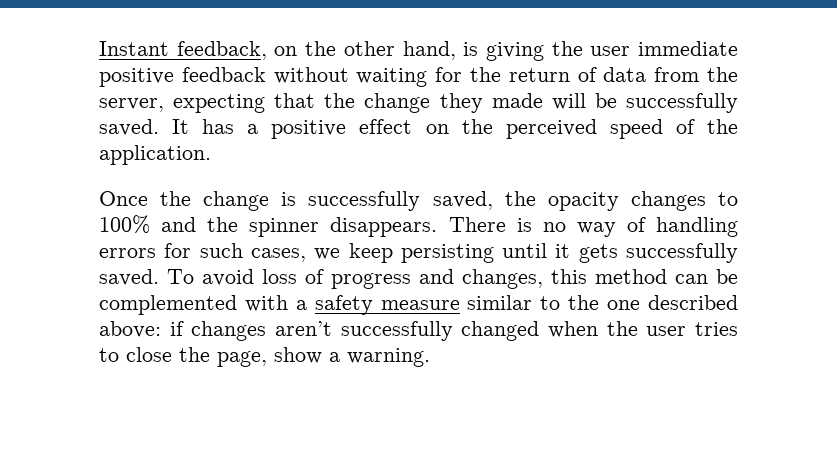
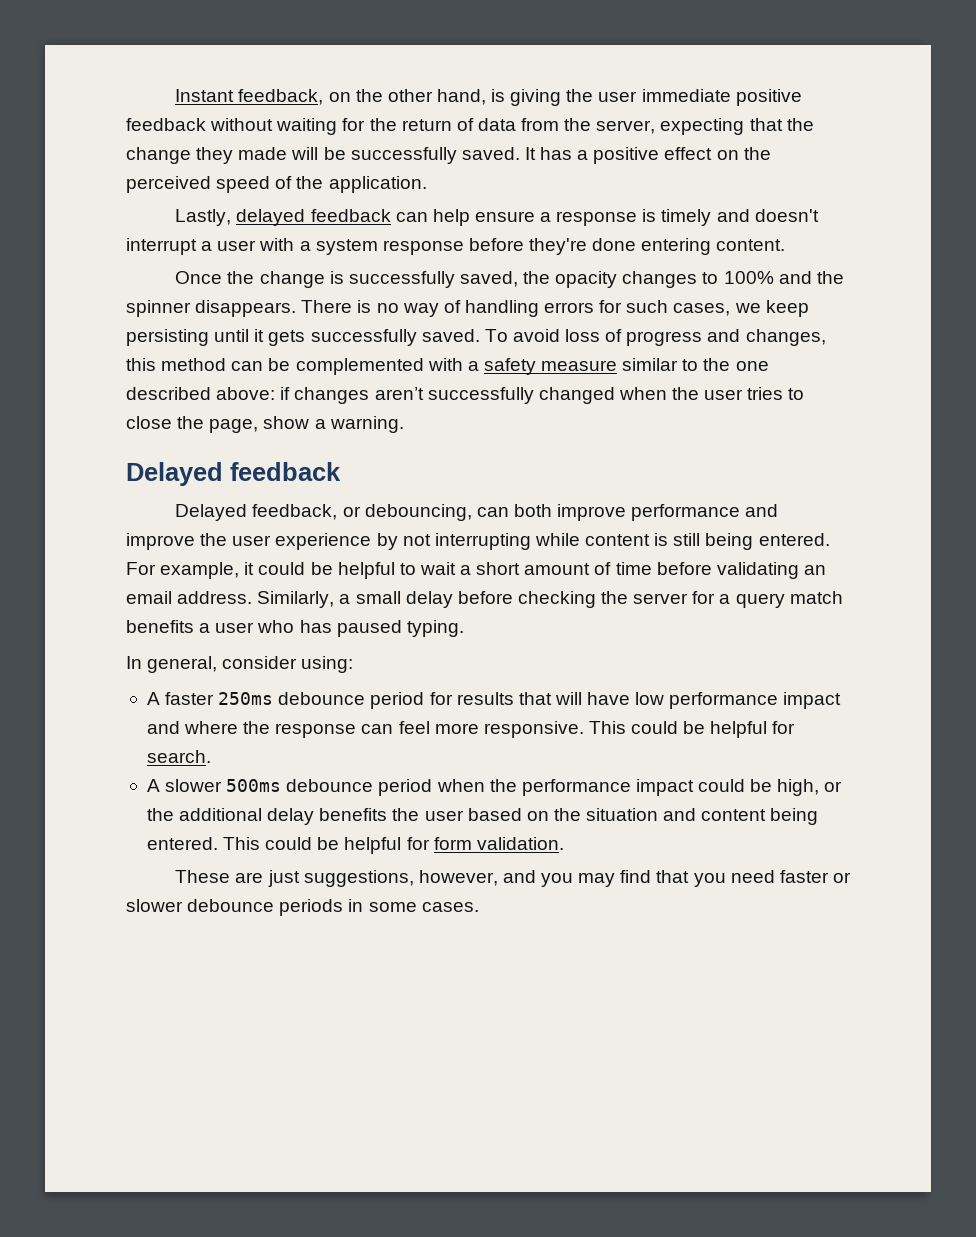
+ Lastly, delayed feedback can help ensure a response is timely and doesn't interrupt a user with a system response before they're done entering content.
+ Delayed feedback
+ Delayed feedback, or debouncing, can both improve performance and improve the user experience by not interrupting while content is still being entered. For example, it could be helpful to wait a short amount of time before validating an email address. Similarly, a small delay before checking the server for a query match benefits a user who has paused typing.
+ In general, consider using:
+ A faster 250ms debounce period for results that will have low performance impact and where the response can feel more responsive. This could be helpful for search.
+ A slower 500ms debounce period when the performance impact could be high, or the additional delay benefits the user based on the situation and content being entered. This could be helpful for form validation.
+ These are just suggestions, however, and you may find that you need faster or slower debounce periods in some cases.

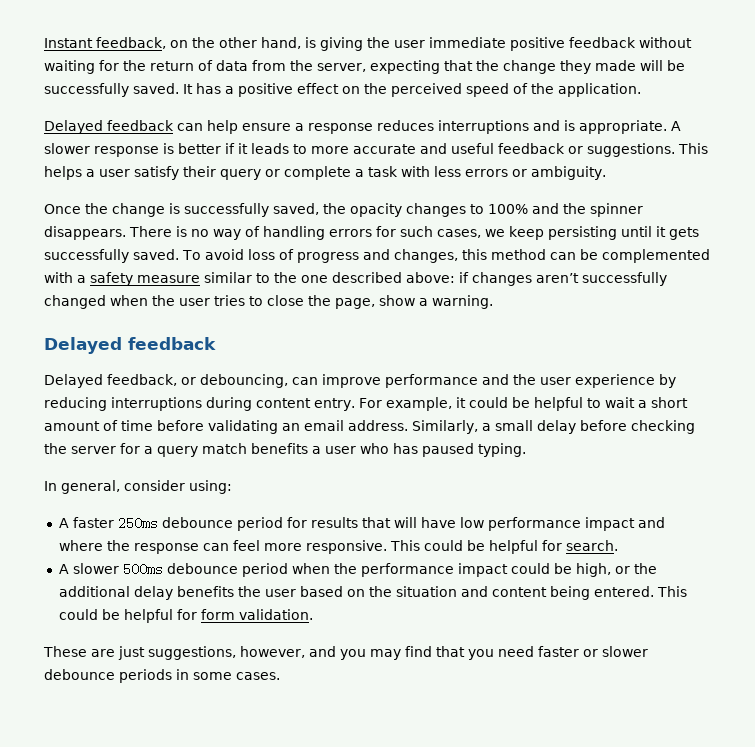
- Lastly, delayed feedback can help ensure a response is timely and doesn't interrupt a user with a system response before they're done entering content.
+ Delayed feedback can help ensure a response reduces interruptions and is appropriate. A slower response is better if it leads to more accurate and useful feedback or suggestions. This helps a user satisfy their query or complete a task with less errors or ambiguity.
- Delayed feedback, or debouncing, can both improve performance and improve the user experience by not interrupting while content is still being entered.
+ Delayed feedback, or debouncing, can improve performance and the user experience by reducing interruptions during content entry.

